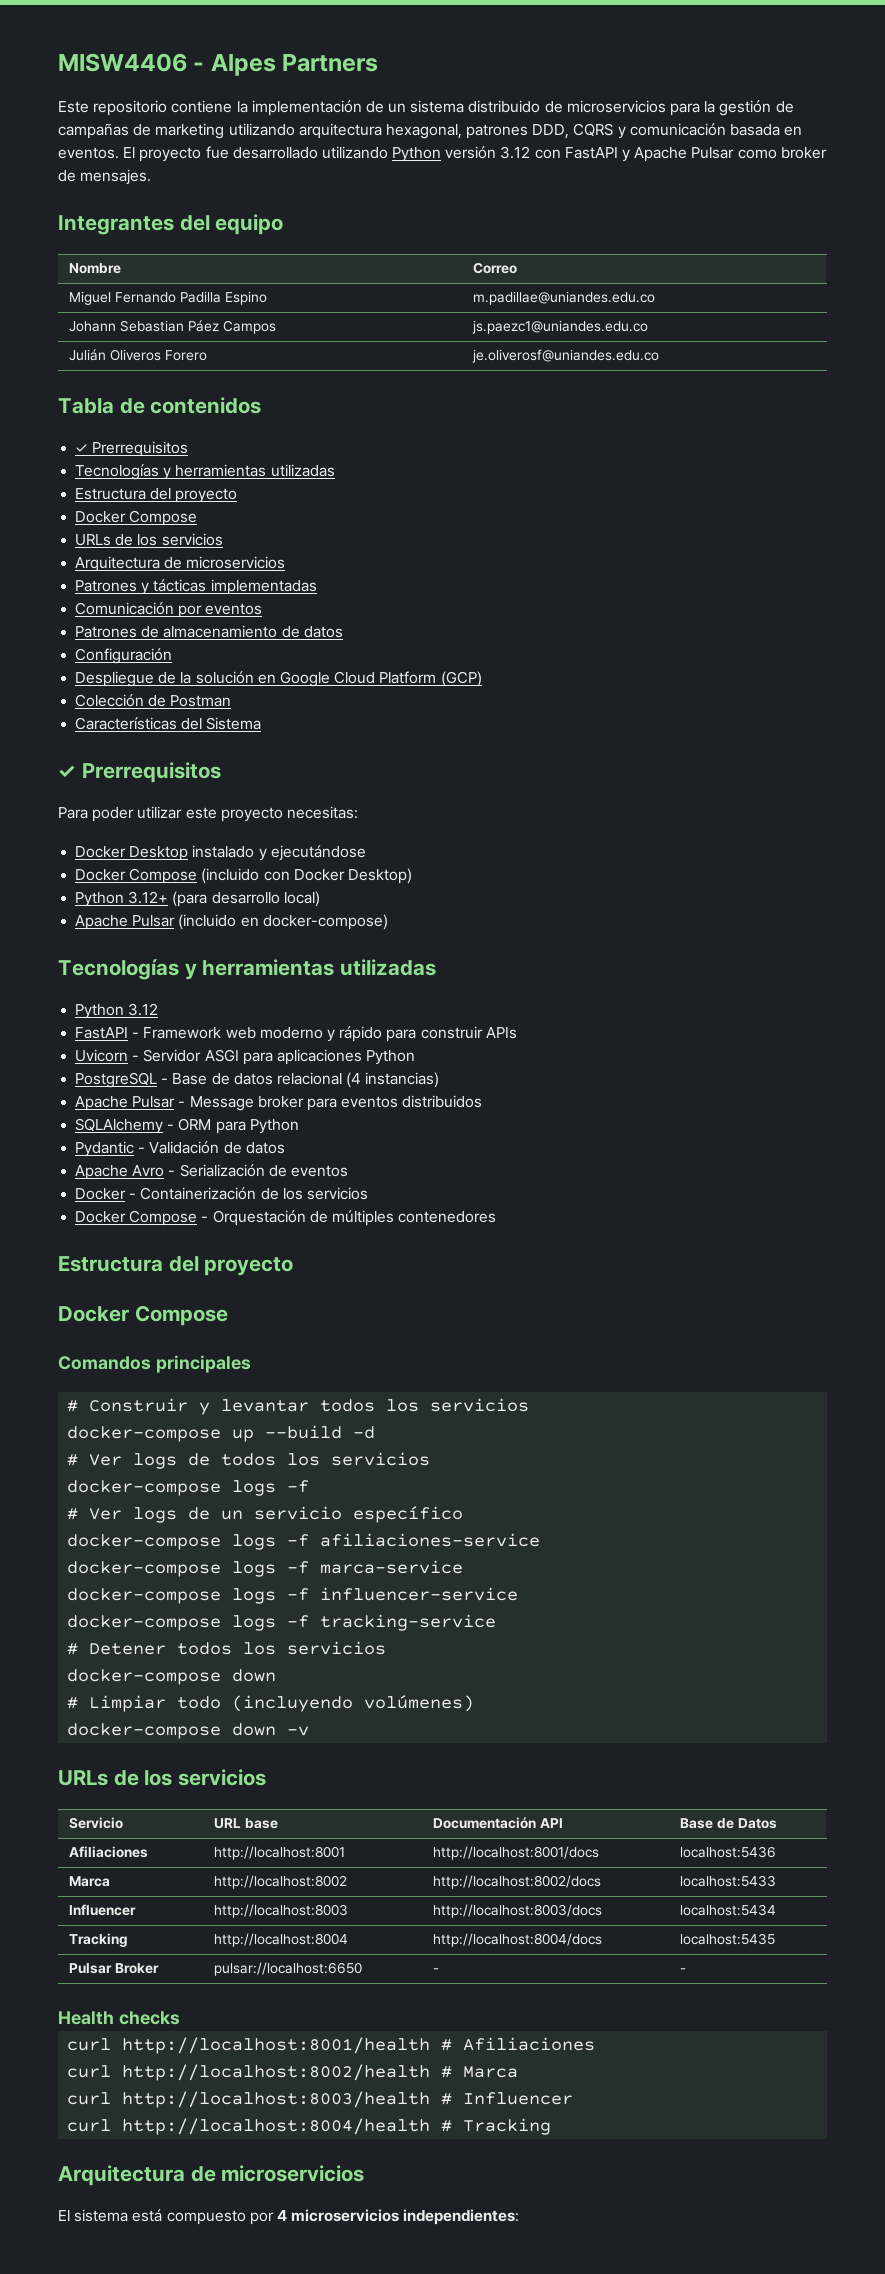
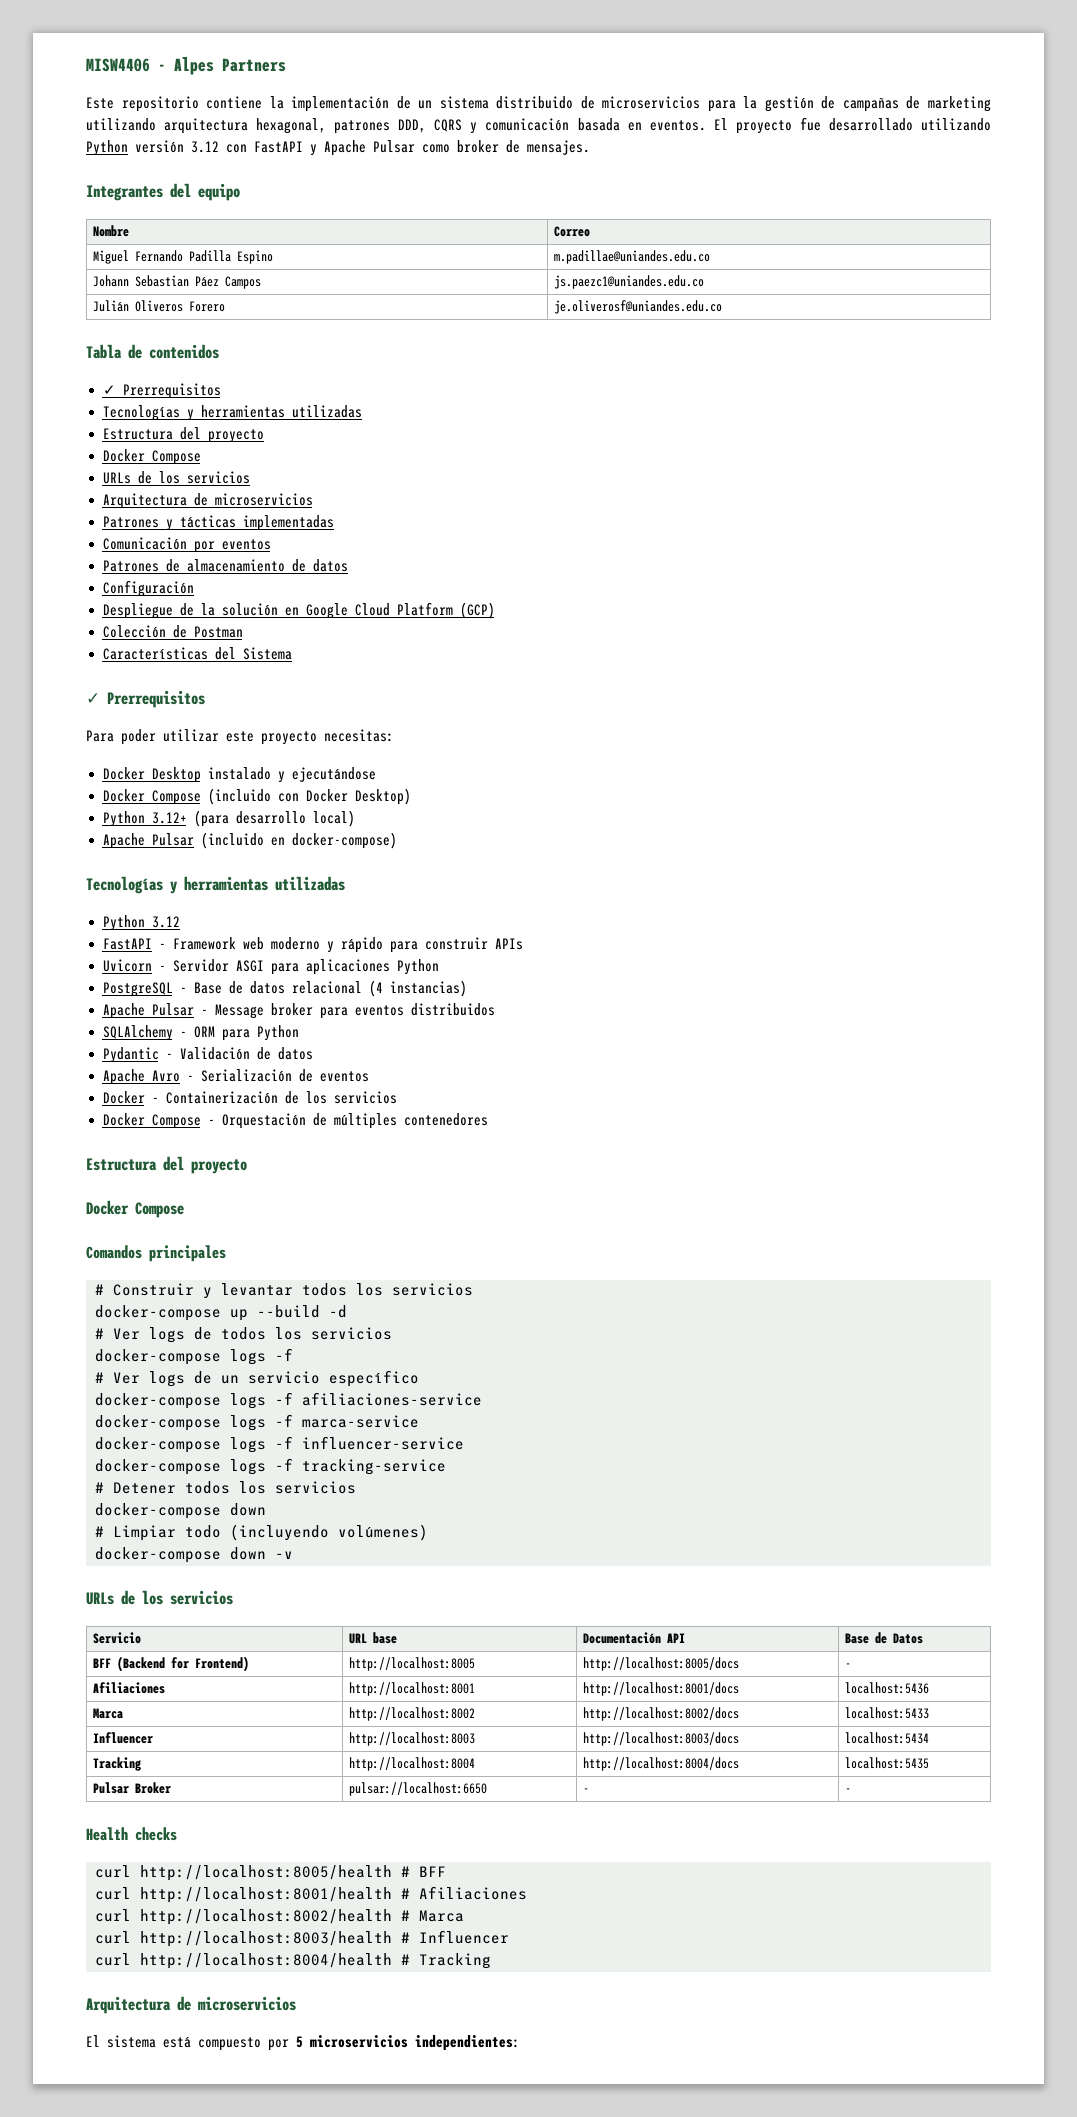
+ BFF (Backend for Frontend) | http://localhost:8005 | http://localhost:8005/docs | -
+ curl http://localhost:8005/health # BFF
- El sistema está compuesto por 4 microservicios independientes:
+ El sistema está compuesto por 5 microservicios independientes:

